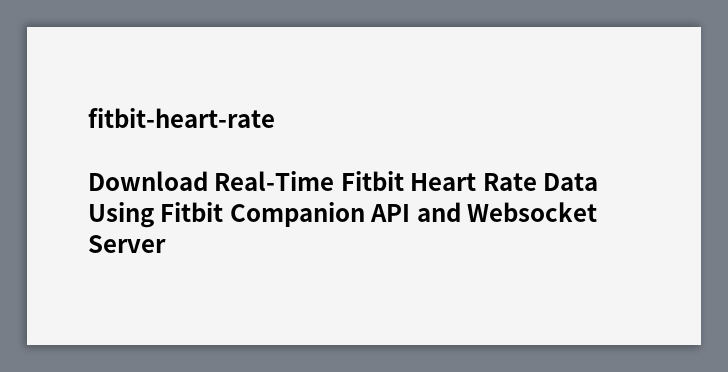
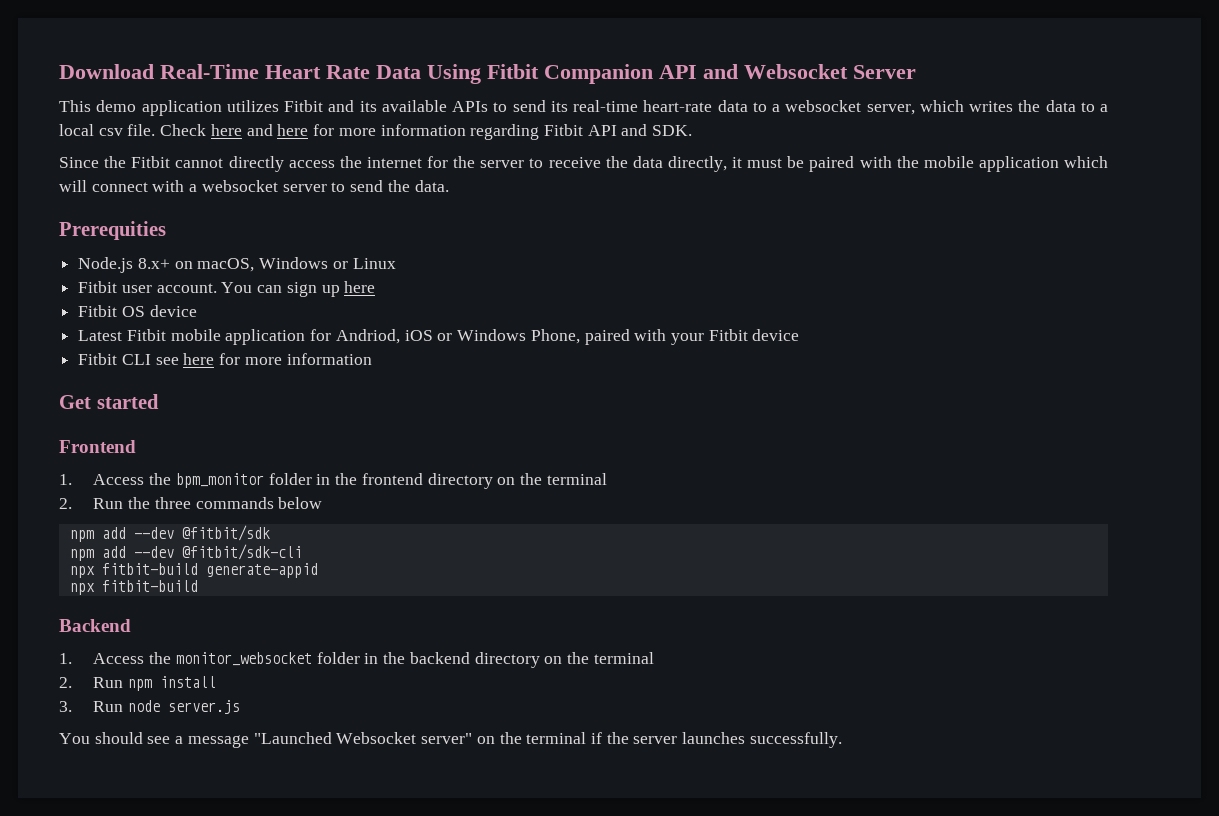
- fitbit-heart-rate
- Download Real-Time Fitbit Heart Rate Data Using Fitbit Companion API and Websocket Server
+ Download Real-Time Heart Rate Data Using Fitbit Companion API and Websocket Server
+ This demo application utilizes Fitbit and its available APIs to send its real-time heart-rate data to a websocket server, which writes the data to a local csv file. Check here and here for more information regarding Fitbit API and SDK.
+ Since the Fitbit cannot directly access the internet for the server to receive the data directly, it must be paired with the mobile application which will connect with a websocket server to send the data.
+ Prerequities
+ Node.js 8.x+ on macOS, Windows or Linux
+ Fitbit user account. You can sign up here
+ Fitbit OS device
+ Latest Fitbit mobile application for Andriod, iOS or Windows Phone, paired with your Fitbit device
+ Fitbit CLI see here for more information
+ Get started
+ Frontend
+ 1. Access the bpm_monitor folder in the frontend directory on the terminal
+ 2. Run the three commands below
+ npm add --dev @fitbit/sdk
+ npm add --dev @fitbit/sdk-cli
+ npx fitbit-build generate-appid
+ npx fitbit-build
+ Backend
+ 1. Access the monitor_websocket folder in the backend directory on the terminal
+ 2. Run npm install
+ 3. Run node server.js
+ You should see a message "Launched Websocket server" on the terminal if the server launches successfully.

